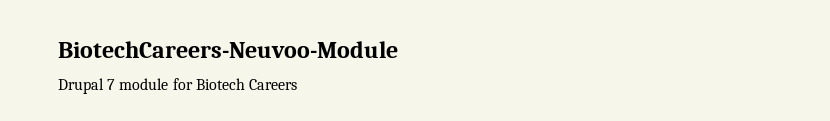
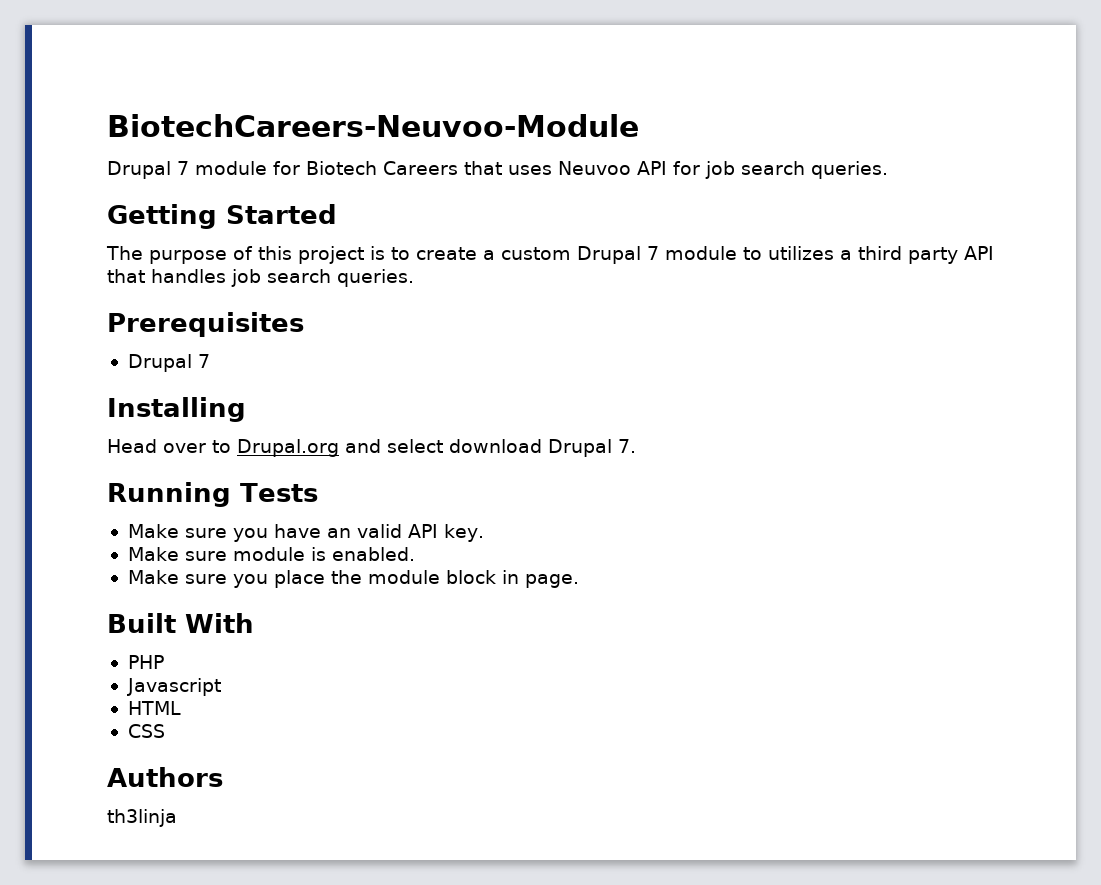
- Drupal 7 module for Biotech Careers
+ Drupal 7 module for Biotech Careers that uses Neuvoo API for job search queries.
+ Getting Started
+ The purpose of this project is to create a custom Drupal 7 module to utilizes a third party API that handles job search queries.
+ Prerequisites
+ Drupal 7
+ Installing
+ Head over to Drupal.org and select download Drupal 7.
+ Running Tests
+ Make sure you have an valid API key.
+ Make sure module is enabled.
+ Make sure you place the module block in page.
+ Built With
+ PHP
+ Javascript
+ HTML
+ CSS
+ Authors
+ th3linja

